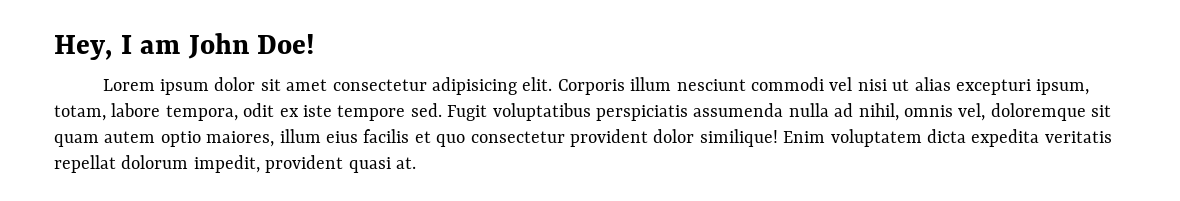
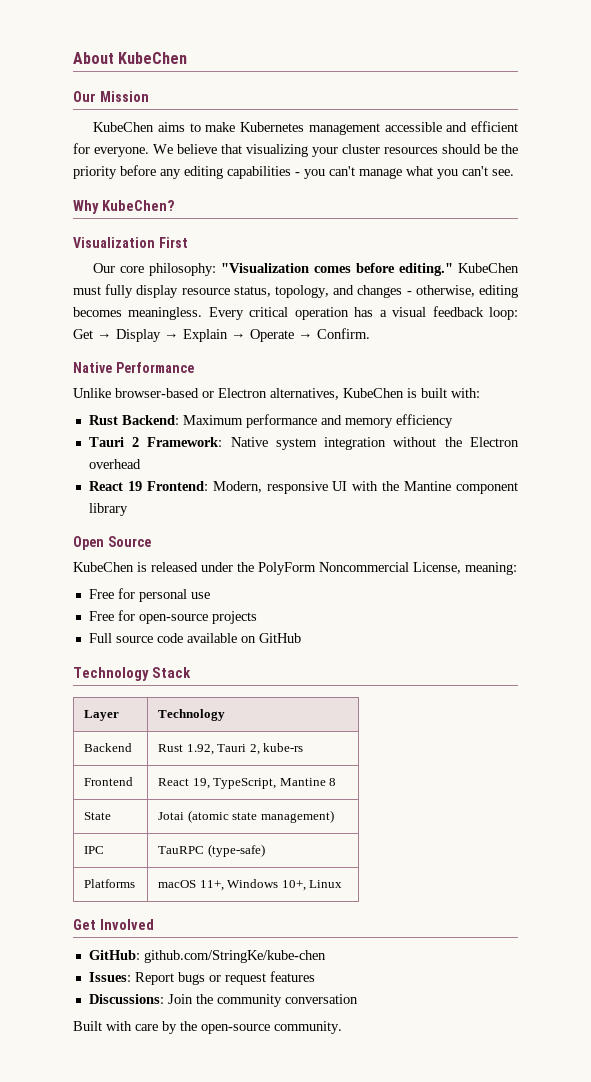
- Hey, I am John Doe!
- Lorem ipsum dolor sit amet consectetur adipisicing elit. Corporis illum nesciunt commodi vel nisi ut alias excepturi ipsum, totam, labore tempora, odit ex iste tempore sed. Fugit voluptatibus perspiciatis assumenda nulla ad nihil, omnis vel, doloremque sit quam autem optio maiores, illum eius facilis et quo consectetur provident dolor similique! Enim voluptatem dicta expedita veritatis repellat dolorum impedit, provident quasi at.
+ About KubeChen
+ Our Mission
+ KubeChen aims to make Kubernetes management accessible and efficient for everyone. We believe that visualizing your cluster resources should be the priority before any editing capabilities - you can't manage what you can't see.
+ Why KubeChen?
+ Visualization First
+ Our core philosophy: "Visualization comes before editing." KubeChen must fully display resource status, topology, and changes - otherwise, editing becomes meaningless. Every critical operation has a visual feedback loop: Get → Display → Explain → Operate → Confirm.
+ Native Performance
+ Unlike browser-based or Electron alternatives, KubeChen is built with:
+ Rust Backend: Maximum performance and memory efficiency
+ Tauri 2 Framework: Native system integration without the Electron overhead
+ React 19 Frontend: Modern, responsive UI with the Mantine component library
+ Open Source
+ KubeChen is released under the PolyForm Noncommercial License, meaning:
+ Free for personal use
+ Free for open-source projects
+ Full source code available on GitHub
+ Technology Stack
+ Layer | Technology
+ Backend | Rust 1.92, Tauri 2, kube-rs
+ Frontend | React 19, TypeScript, Mantine 8
+ State | Jotai (atomic state management)
+ IPC | TauRPC (type-safe)
+ Platforms | macOS 11+, Windows 10+, Linux
+ Get Involved
+ GitHub: github.com/StringKe/kube-chen
+ Issues: Report bugs or request features
+ Discussions: Join the community conversation
+ Built with care by the open-source community.

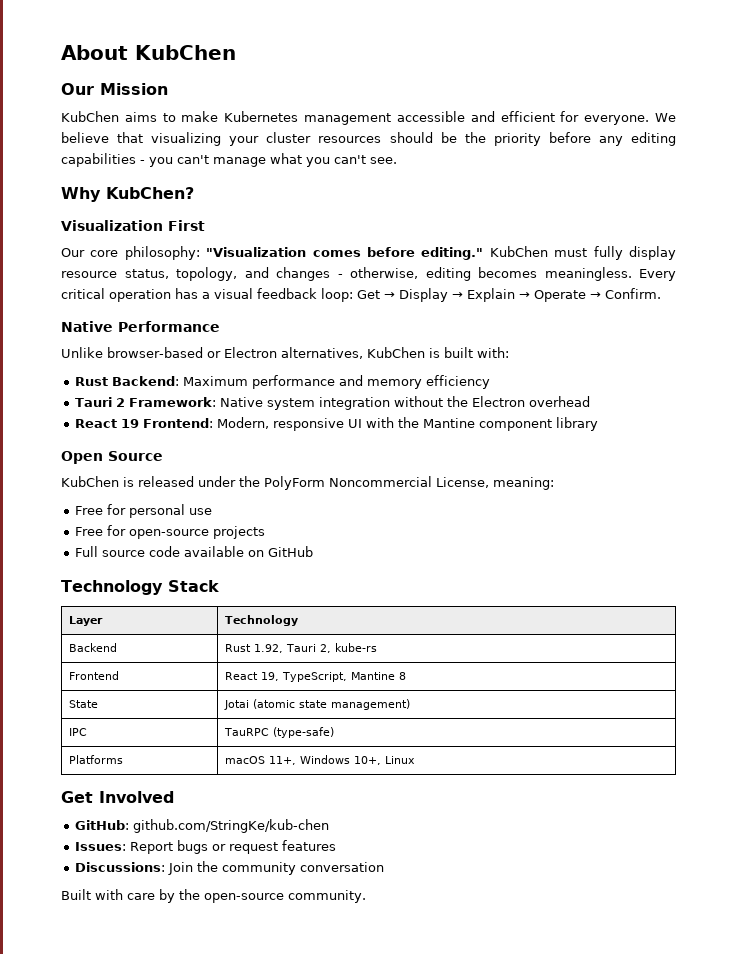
- About KubeChen
+ About KubChen
- KubeChen aims to make Kubernetes management accessible and efficient for everyone.
+ KubChen aims to make Kubernetes management accessible and efficient for everyone.
- Why KubeChen?
+ Why KubChen?
- KubeChen must fully display resource status, topology, and changes - otherwise, editing becomes meaningless.
+ KubChen must fully display resource status, topology, and changes - otherwise, editing becomes meaningless.
- Unlike browser-based or Electron alternatives, KubeChen is built with:
+ Unlike browser-based or Electron alternatives, KubChen is built with:
- KubeChen is released under the PolyForm Noncommercial License, meaning:
+ KubChen is released under the PolyForm Noncommercial License, meaning:
- GitHub: github.com/StringKe/kube-chen
+ GitHub: github.com/StringKe/kub-chen

